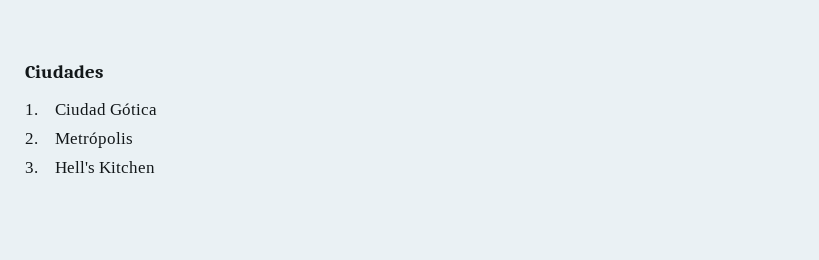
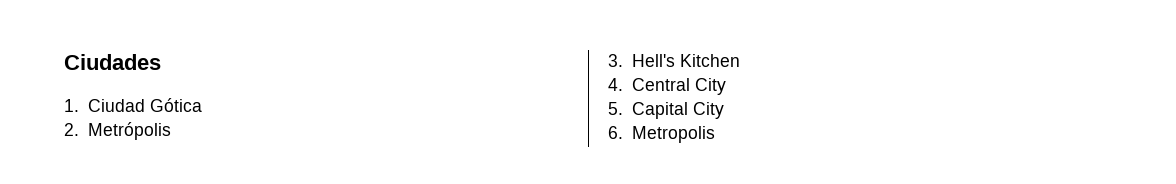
+ 4. Central City
+ 5. Capital City
+ 6. Metropolis

